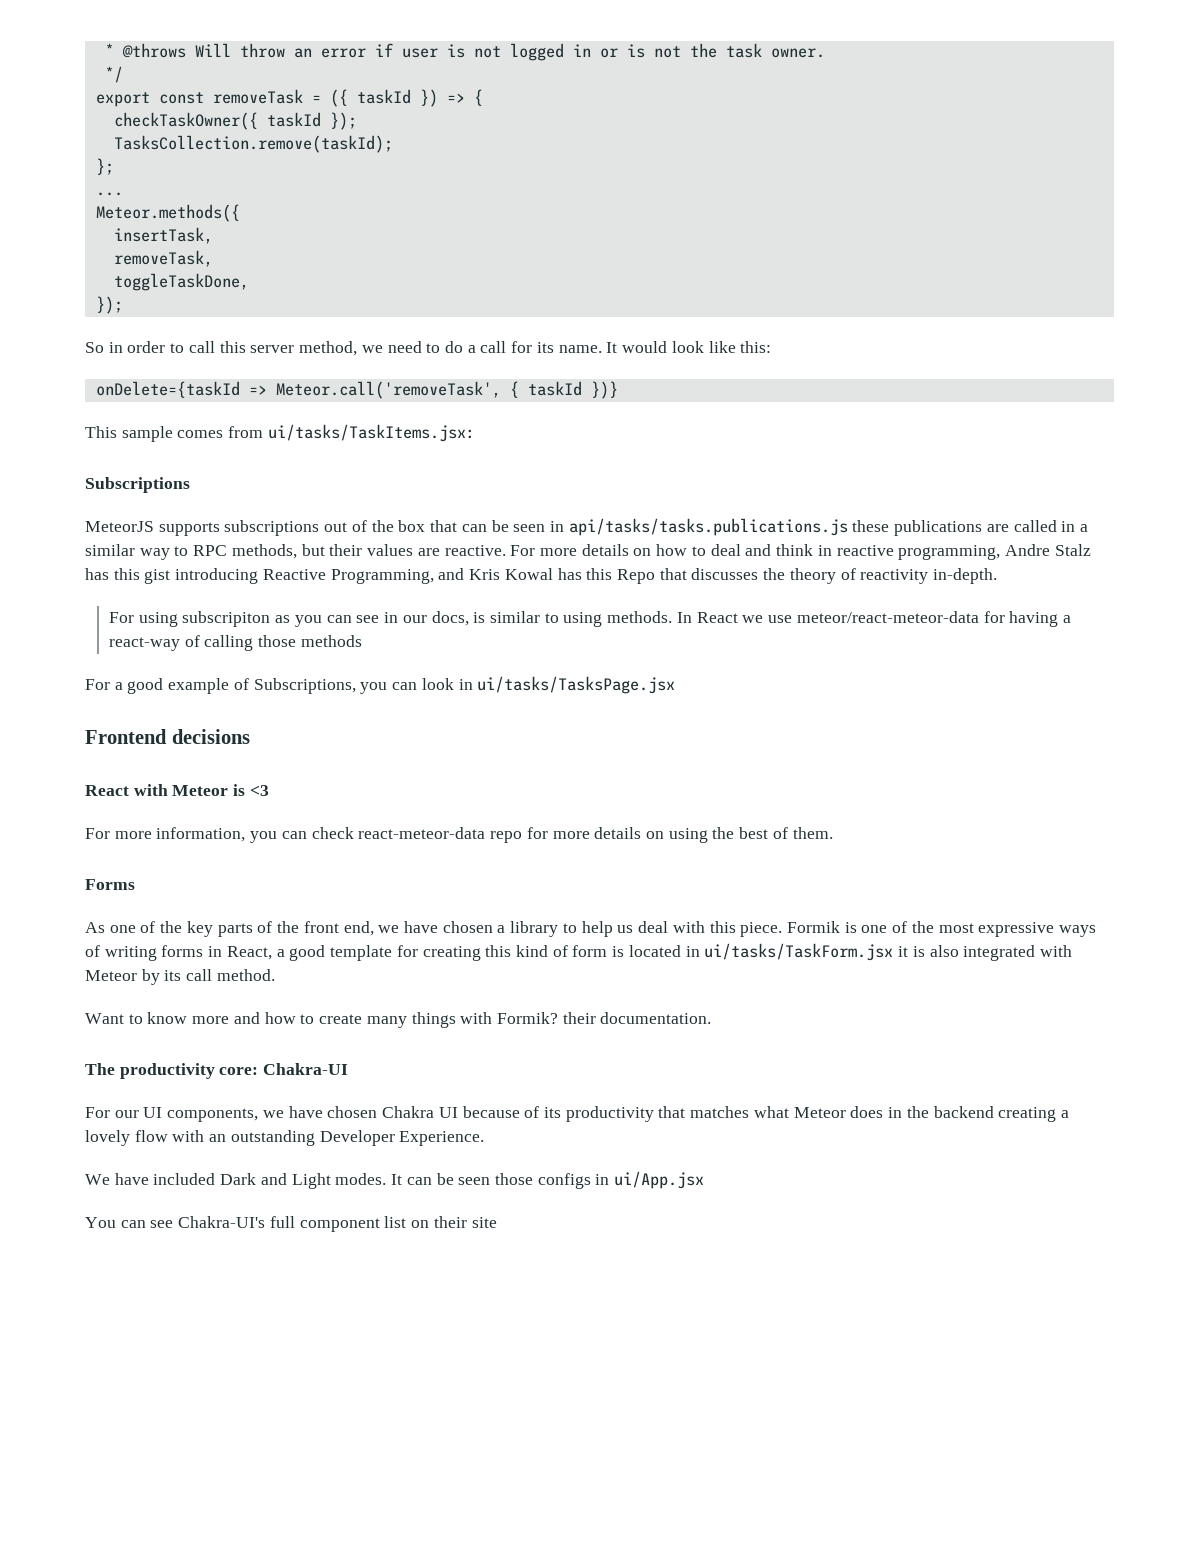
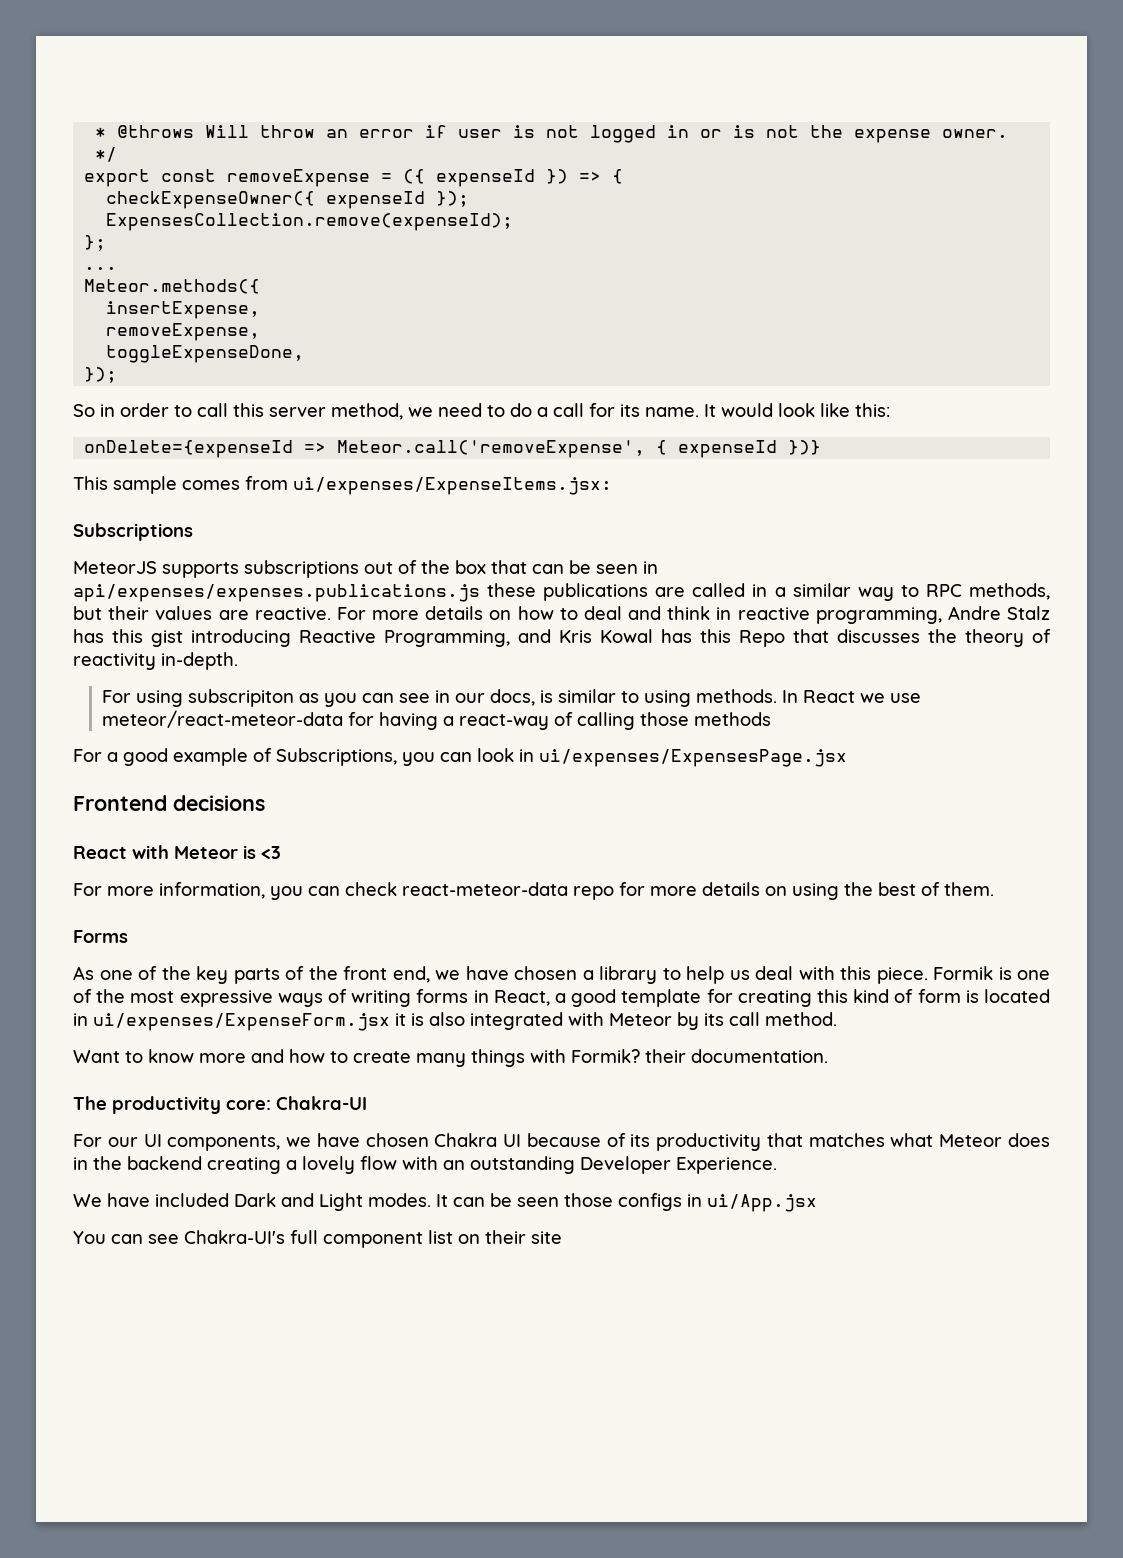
- * @throws Will throw an error if user is not logged in or is not the task owner.
+ * @throws Will throw an error if user is not logged in or is not the expense owner.
- export const removeTask = ({ taskId }) => {
+ export const removeExpense = ({ expenseId }) => {
- checkTaskOwner({ taskId });
- TasksCollection.remove(taskId);
+ checkExpenseOwner({ expenseId });
+ ExpensesCollection.remove(expenseId);
- insertTask,
- removeTask,
- toggleTaskDone,
+ insertExpense,
+ removeExpense,
+ toggleExpenseDone,
- onDelete={taskId => Meteor.call('removeTask', { taskId })}
+ onDelete={expenseId => Meteor.call('removeExpense', { expenseId })}
- This sample comes from ui/tasks/TaskItems.jsx:
+ This sample comes from ui/expenses/ExpenseItems.jsx:
- MeteorJS supports subscriptions out of the box that can be seen in api/tasks/tasks.publications.js these publications are called in a similar way to RPC methods, but their values are reactive.
+ MeteorJS supports subscriptions out of the box that can be seen in api/expenses/expenses.publications.js these publications are called in a similar way to RPC methods, but their values are reactive.
- For a good example of Subscriptions, you can look in ui/tasks/TasksPage.jsx
+ For a good example of Subscriptions, you can look in ui/expenses/ExpensesPage.jsx
- Formik is one of the most expressive ways of writing forms in React, a good template for creating this kind of form is located in ui/tasks/TaskForm.jsx it is also integrated with Meteor by its call method.
+ Formik is one of the most expressive ways of writing forms in React, a good template for creating this kind of form is located in ui/expenses/ExpenseForm.jsx it is also integrated with Meteor by its call method.

